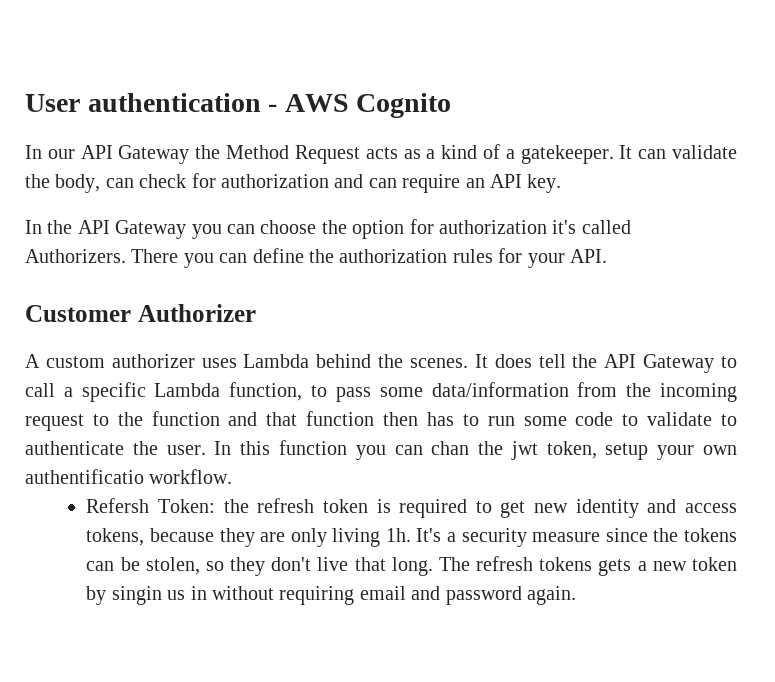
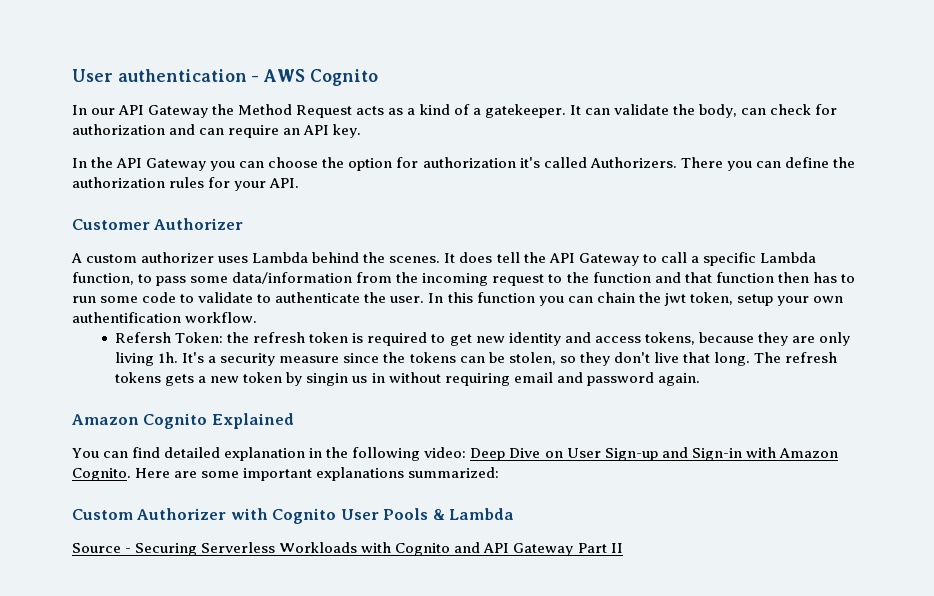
- In this function you can chan the jwt token, setup your own authentificatio workflow.
+ In this function you can chain the jwt token, setup your own authentification workflow.
+ Amazon Cognito Explained
+ You can find detailed explanation in the following video: Deep Dive on User Sign-up and Sign-in with Amazon Cognito. Here are some important explanations summarized:
+ Custom Authorizer with Cognito User Pools & Lambda
+ Source - Securing Serverless Workloads with Cognito and API Gateway Part II

